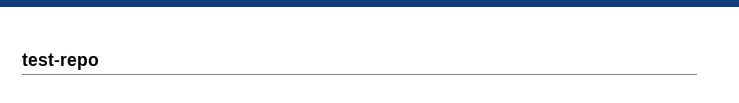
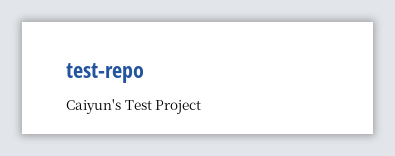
+ Caiyun's Test Project

